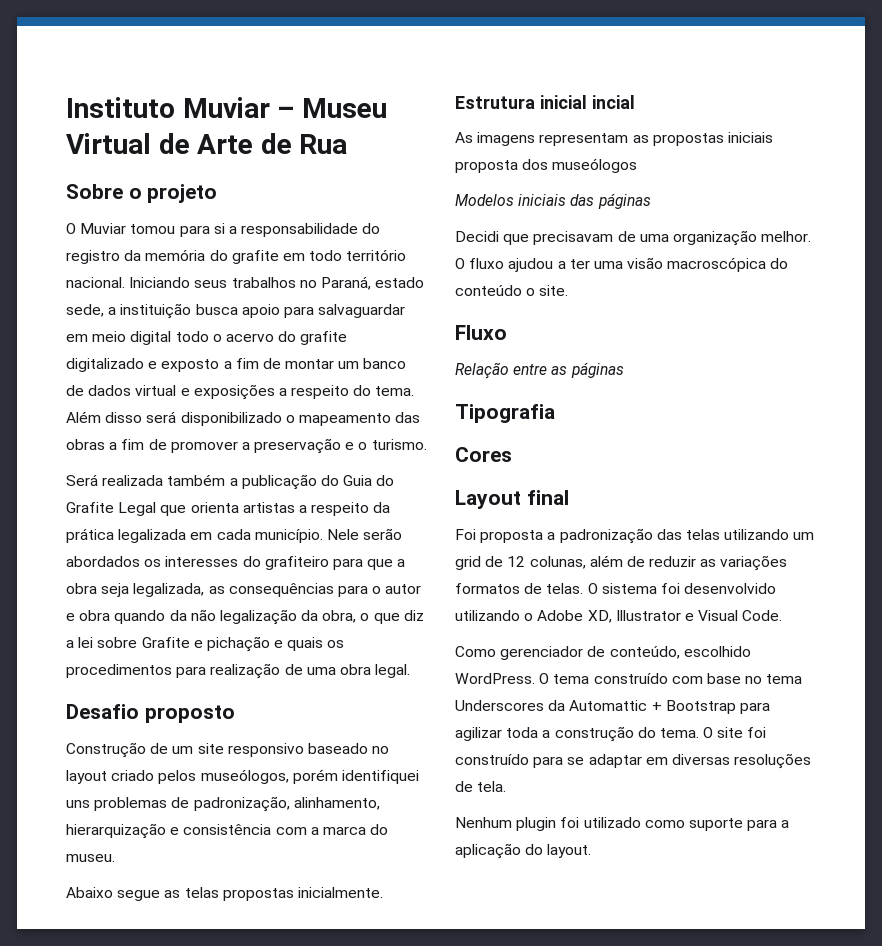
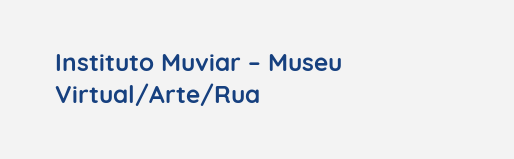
- Instituto Muviar – Museu Virtual de Arte de Rua
- Sobre o projeto
- O Muviar tomou para si a responsabilidade do registro da memória do grafite em todo território nacional. Iniciando seus trabalhos no Paraná, estado sede, a instituição busca apoio para salvaguardar em meio digital todo o acervo do grafite digitalizado e exposto a fim de montar um banco de dados virtual e exposições a respeito do tema. Além disso será disponibilizado o mapeamento das obras a fim de promover a preservação e o turismo.
- Será realizada também a publicação do Guia do Grafite Legal que orienta artistas a respeito da prática legalizada em cada município. Nele serão abordados os interesses do grafiteiro para que a obra seja legalizada, as consequências para o autor e obra quando da não legalização da obra, o que diz a lei sobre Grafite e pichação e quais os procedimentos para realização de uma obra legal.
- Desafio proposto
- Construção de um site responsivo baseado no layout criado pelos museólogos, porém identifiquei uns problemas de padronização, alinhamento, hierarquização e consistência com a marca do museu.
- Abaixo segue as telas propostas inicialmente.
- Estrutura inicial incial
- As imagens representam as propostas iniciais proposta dos museólogos
- Modelos iniciais das páginas
- Decidi que precisavam de uma organização melhor. O fluxo ajudou a ter uma visão macroscópica do conteúdo o site.
- Fluxo
- Relação entre as páginas
- Tipografia
- Cores
- Layout final
- Foi proposta a padronização das telas utilizando um grid de 12 colunas, além de reduzir as variações formatos de telas. O sistema foi desenvolvido utilizando o Adobe XD, Illustrator e Visual Code.
- Como gerenciador de conteúdo, escolhido WordPress. O tema construído com base no tema Underscores da Automattic + Bootstrap para agilizar toda a construção do tema. O site foi construído para se adaptar em diversas resoluções de tela.
- Nenhum plugin foi utilizado como suporte para a aplicação do layout.
+ Instituto Muviar – Museu Virtual/Arte/Rua

